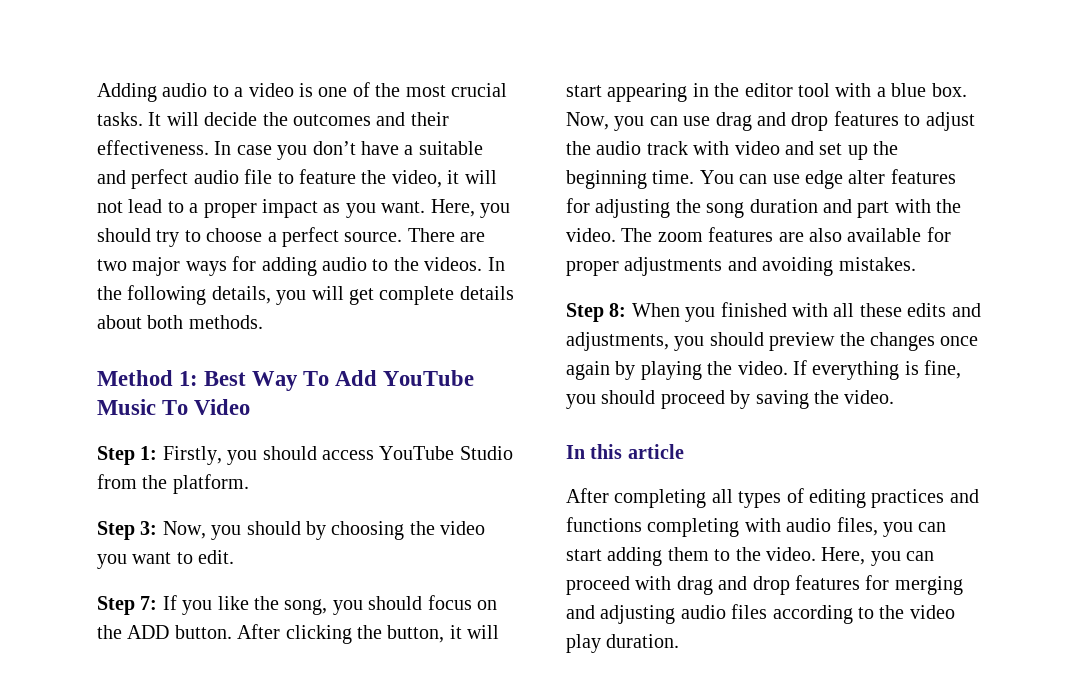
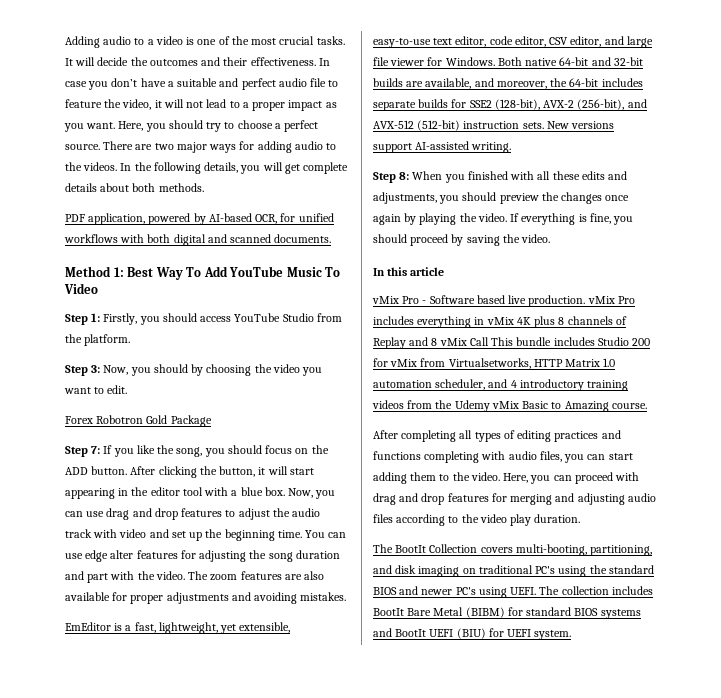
+ PDF application, powered by AI-based OCR, for unified workflows with both digital and scanned documents.
+ Forex Robotron Gold Package
+ EmEditor is a fast, lightweight, yet extensible, easy-to-use text editor, code editor, CSV editor, and large file viewer for Windows. Both native 64-bit and 32-bit builds are available, and moreover, the 64-bit includes separate builds for SSE2 (128-bit), AVX-2 (256-bit), and AVX-512 (512-bit) instruction sets. New versions support AI-assisted writing.
+ vMix Pro - Software based live production. vMix Pro includes everything in vMix 4K plus 8 channels of Replay and 8 vMix Call This bundle includes Studio 200 for vMix from Virtualsetworks, HTTP Matrix 1.0 automation scheduler, and 4 introductory training videos from the Udemy vMix Basic to Amazing course.
+ The BootIt Collection covers multi-booting, partitioning, and disk imaging on traditional PC's using the standard BIOS and newer PC's using UEFI. The collection includes BootIt Bare Metal (BIBM) for standard BIOS systems and BootIt UEFI (BIU) for UEFI system.

